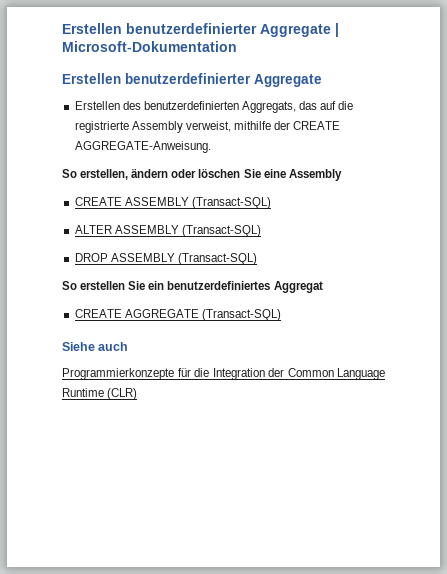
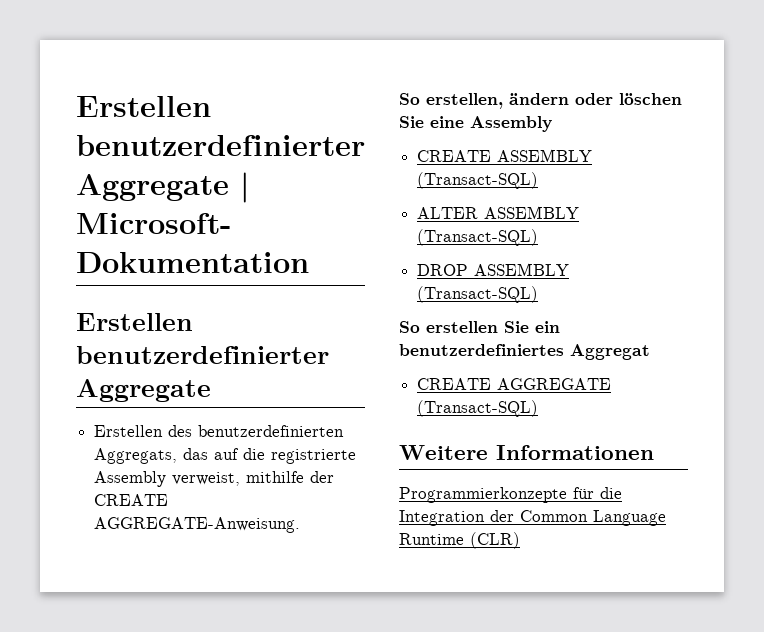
- Siehe auch
+ Weitere Informationen

